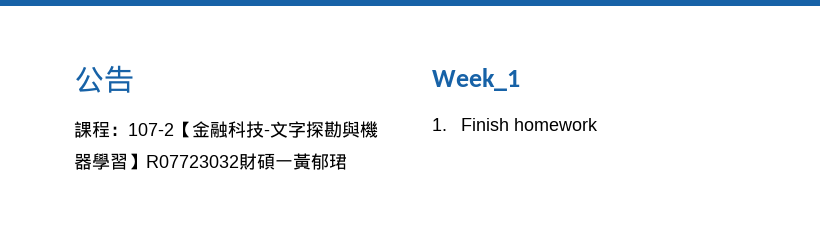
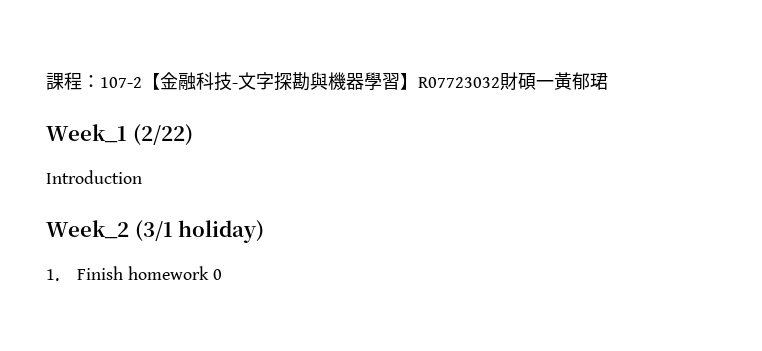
- 公告
- Week_1
+ Week_1 (2/22)
+ Introduction
+ Week_2 (3/1 holiday)
- 1. Finish homework
+ 1. Finish homework 0

